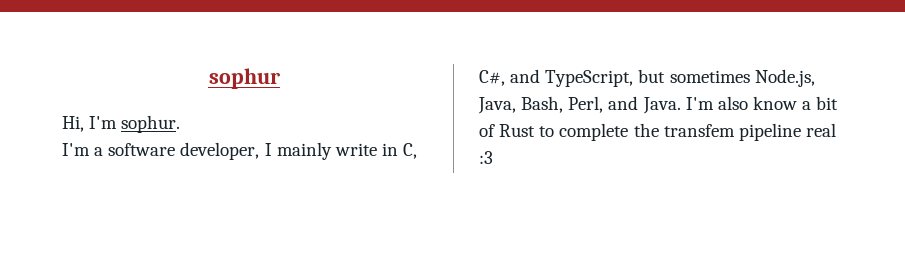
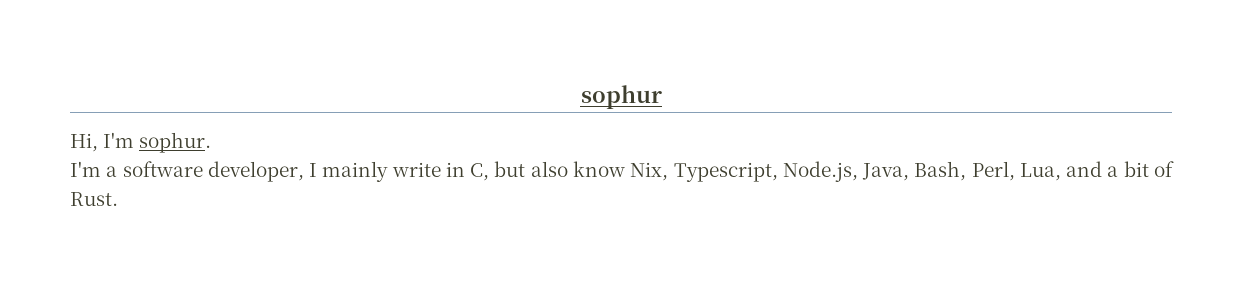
- I'm a software developer, I mainly write in C, C#, and TypeScript, but sometimes Node.js, Java, Bash, Perl, and Java. I'm also know a bit of Rust to complete the transfem pipeline real :3
+ I'm a software developer, I mainly write in C, but also know Nix, Typescript, Node.js, Java, Bash, Perl, Lua, and a bit of Rust.

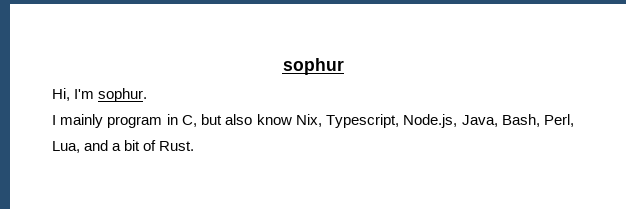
- I'm a software developer, I mainly write in C, but also know Nix, Typescript, Node.js, Java, Bash, Perl, Lua, and a bit of Rust.
+ I mainly program in C, but also know Nix, Typescript, Node.js, Java, Bash, Perl, Lua, and a bit of Rust.

